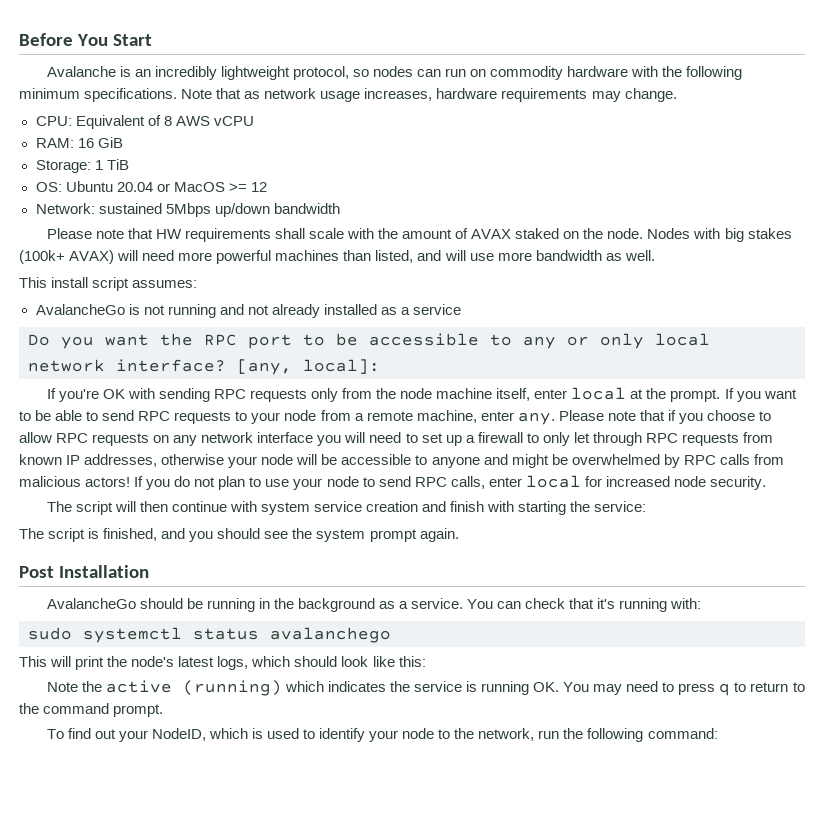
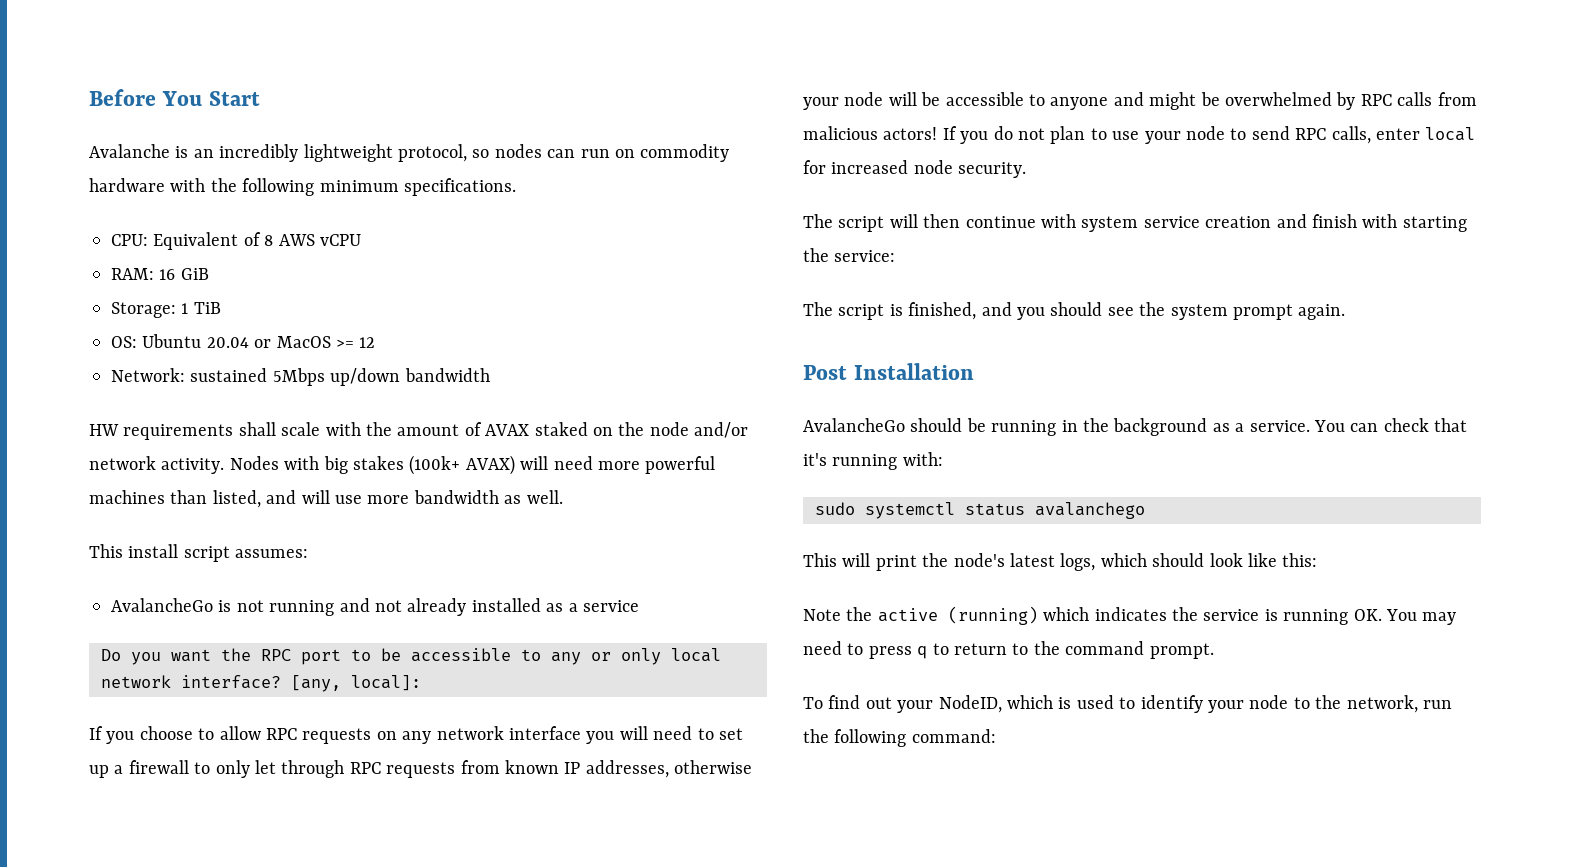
- Note that as network usage increases, hardware requirements may change.
- Please note that HW requirements shall scale with the amount of AVAX staked on the node.
+ HW requirements shall scale with the amount of AVAX staked on the node and/or network activity.
- If you're OK with sending RPC requests only from the node machine itself, enter local at the prompt. If you want to be able to send RPC requests to your node from a remote machine, enter any. Please note that if you choose to allow RPC requests on any network interface you will need to set up a firewall to only let through RPC requests from known IP addresses, otherwise your node will be accessible to anyone and might be overwhelmed by RPC calls from malicious actors!
+ If you choose to allow RPC requests on any network interface you will need to set up a firewall to only let through RPC requests from known IP addresses, otherwise your node will be accessible to anyone and might be overwhelmed by RPC calls from malicious actors!

